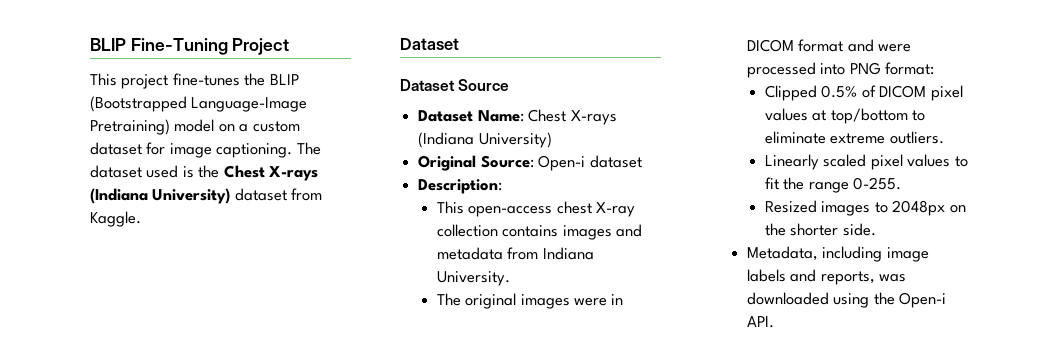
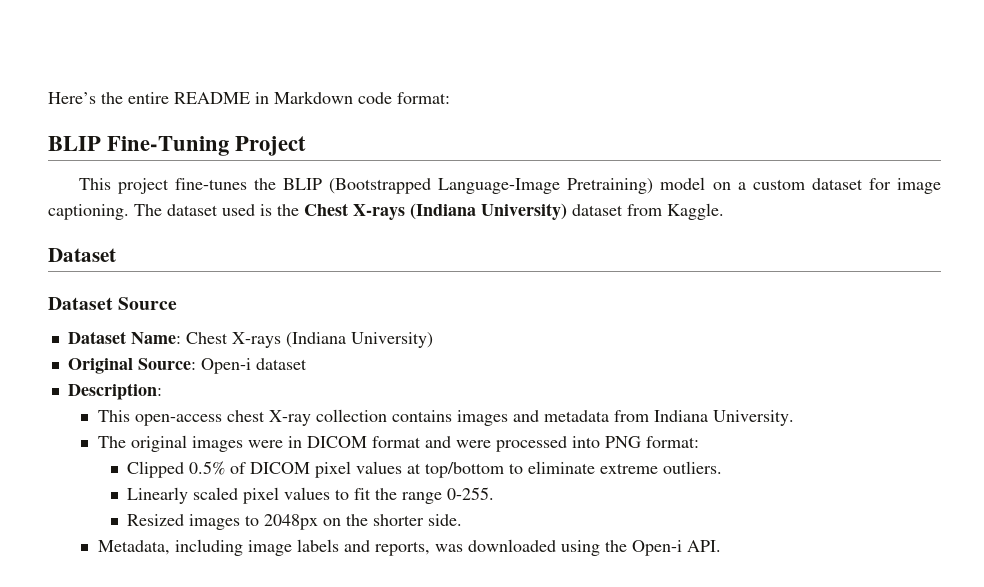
+ Here’s the entire README in Markdown code format:

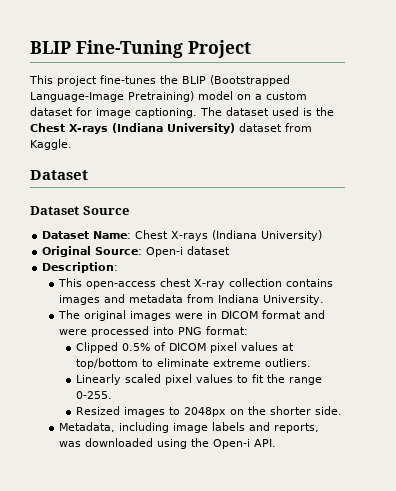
- Here’s the entire README in Markdown code format:

